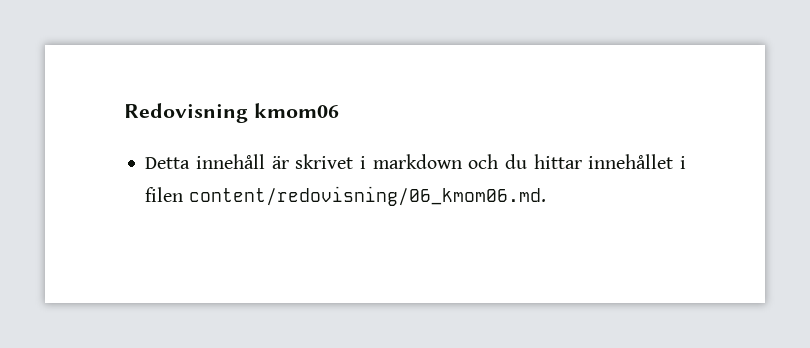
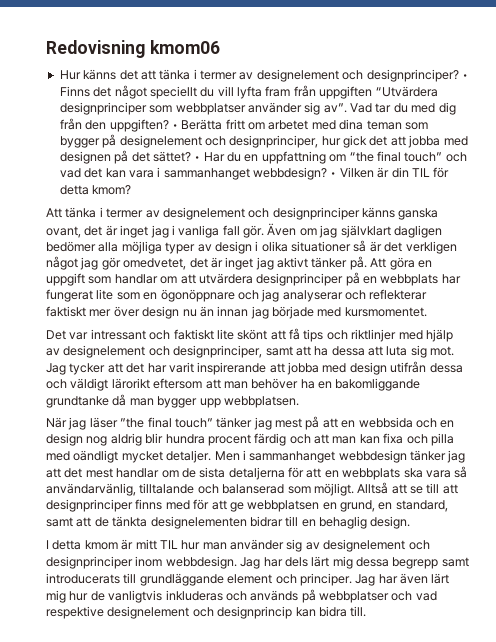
- Detta innehåll är skrivet i markdown och du hittar innehållet i filen content/redovisning/06_kmom06.md.
+ Hur känns det att tänka i termer av designelement och designprinciper? • Finns det något speciellt du vill lyfta fram från uppgiften “Utvärdera designprinciper som webbplatser använder sig av”. Vad tar du med dig från den uppgiften? • Berätta fritt om arbetet med dina teman som bygger på designelement och designprinciper, hur gick det att jobba med designen på det sättet? • Har du en uppfattning om “the final touch” och vad det kan vara i sammanhanget webbdesign? • Vilken är din TIL för detta kmom?
+ Att tänka i termer av designelement och designprinciper känns ganska ovant, det är inget jag i vanliga fall gör. Även om jag självklart dagligen bedömer alla möjliga typer av design i olika situationer så är det verkligen något jag gör omedvetet, det är inget jag aktivt tänker på. Att göra en uppgift som handlar om att utvärdera designprinciper på en webbplats har fungerat lite som en ögonöppnare och jag analyserar och reflekterar faktiskt mer över design nu än innan jag började med kursmomentet.
+ Det var intressant och faktiskt lite skönt att få tips och riktlinjer med hjälp av designelement och designprinciper, samt att ha dessa att luta sig mot. Jag tycker att det har varit inspirerande att jobba med design utifrån dessa och väldigt lärorikt eftersom att man behöver ha en bakomliggande grundtanke då man bygger upp webbplatsen.
+ När jag läser ”the final touch” tänker jag mest på att en webbsida och en design nog aldrig blir hundra procent färdig och att man kan fixa och pilla med oändligt mycket detaljer. Men i sammanhanget webbdesign tänker jag att det mest handlar om de sista detaljerna för att en webbplats ska vara så användarvänlig, tilltalande och balanserad som möjligt. Alltså att se till att designprinciper finns med för att ge webbplatsen en grund, en standard, samt att de tänkta designelementen bidrar till en behaglig design.
+ I detta kmom är mitt TIL hur man använder sig av designelement och designprinciper inom webbdesign. Jag har dels lärt mig dessa begrepp samt introducerats till grundläggande element och principer. Jag har även lärt mig hur de vanligtvis inkluderas och används på webbplatser och vad respektive designelement och designprincip kan bidra till.

